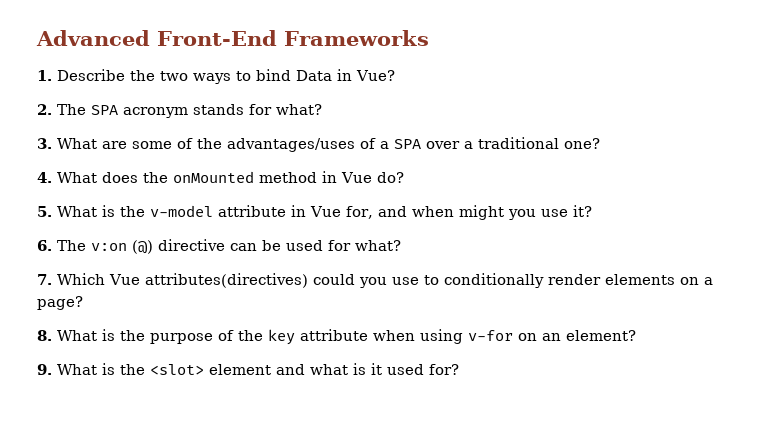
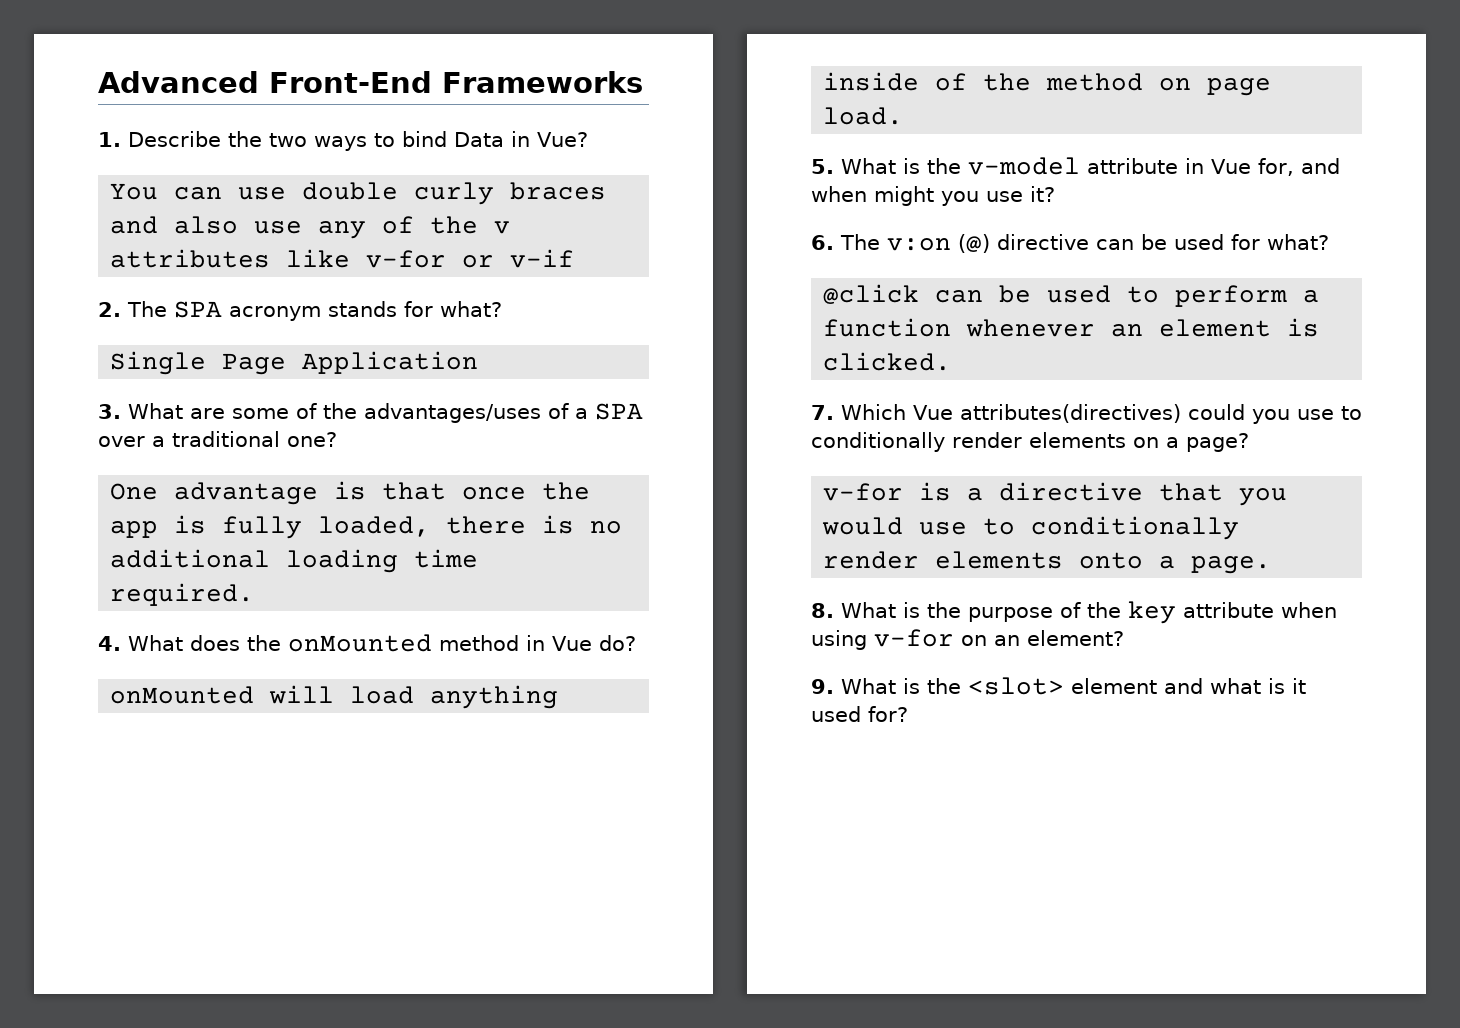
+ You can use double curly braces and also use any of the v attributes like v-for or v-if
+ Single Page Application
+ One advantage is that once the app is fully loaded, there is no additional loading time required.
+ onMounted will load anything inside of the method on page load.
+ @click can be used to perform a function whenever an element is clicked.
+ v-for is a directive that you would use to conditionally render elements onto a page.

